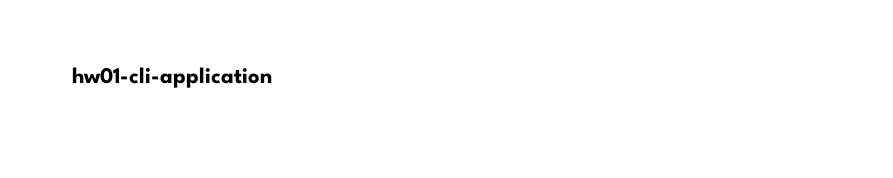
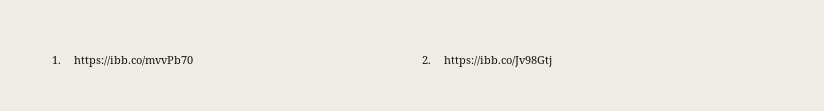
- hw01-cli-application
+ 1. https://ibb.co/mvvPb70
+ 2. https://ibb.co/Jv98Gtj

